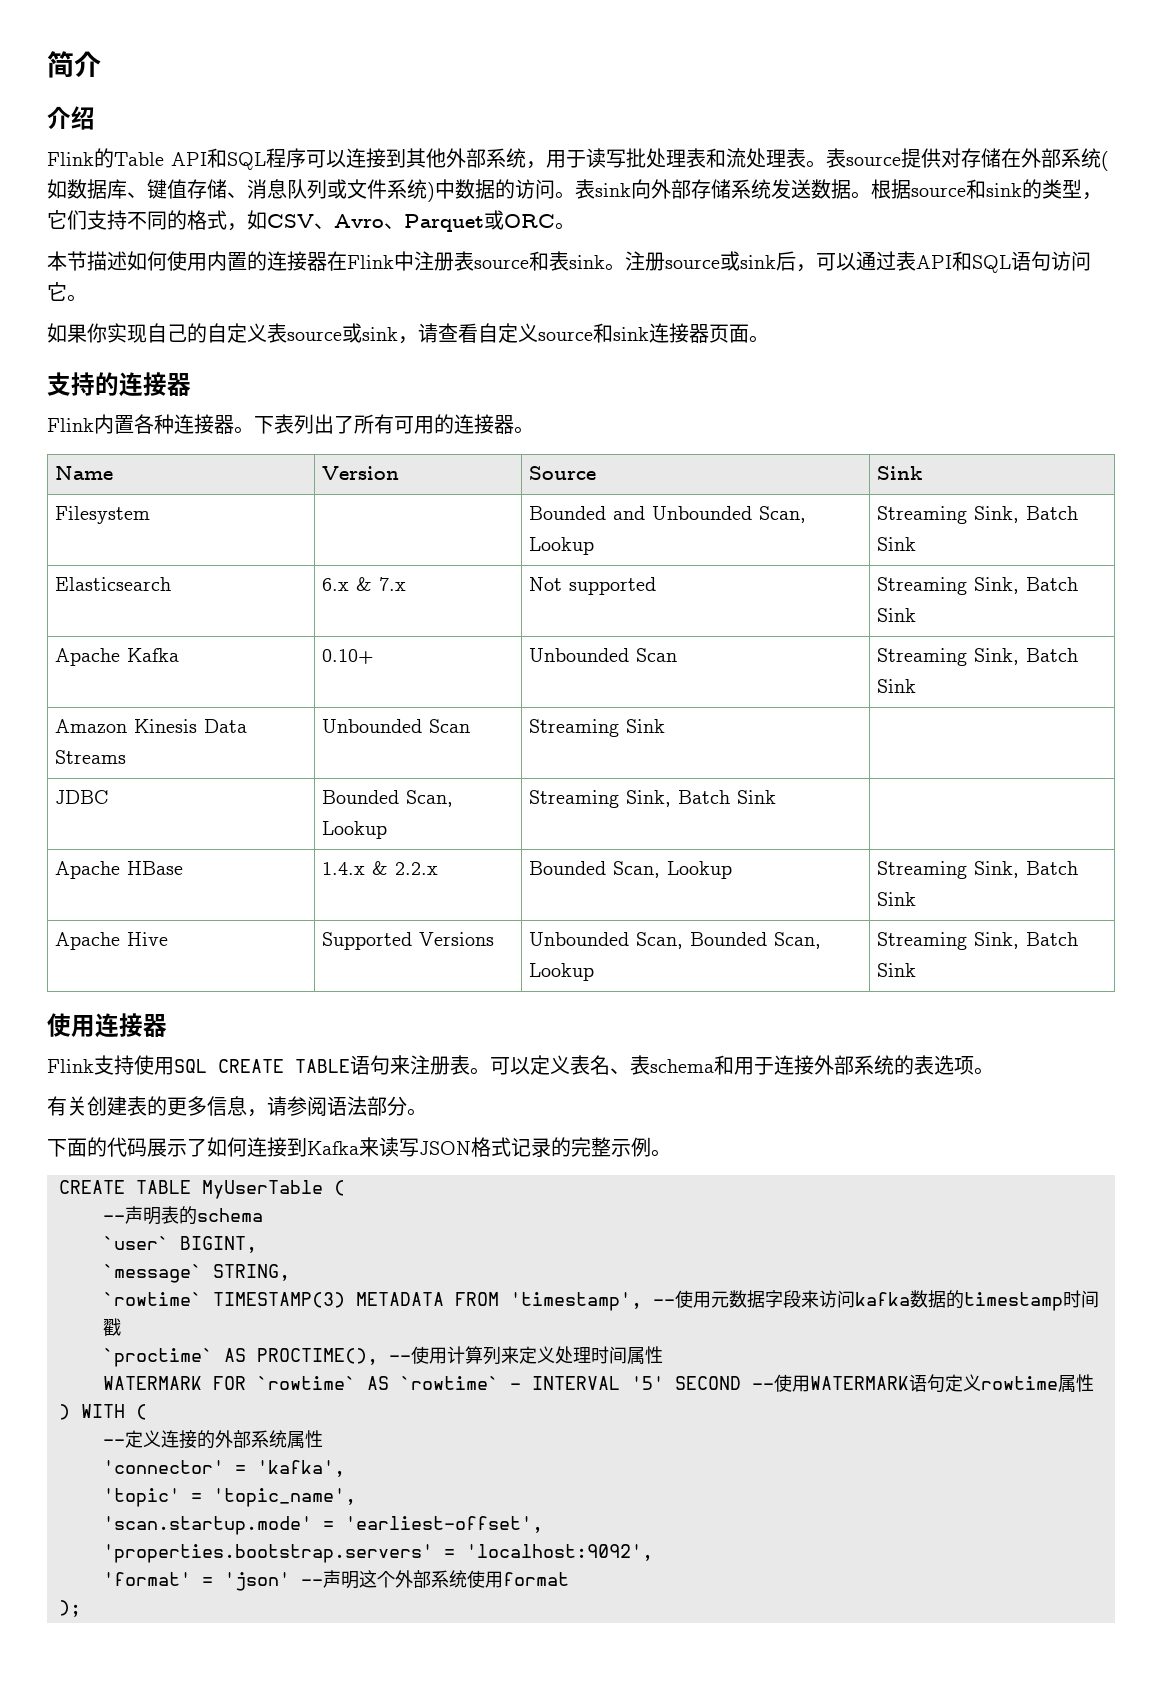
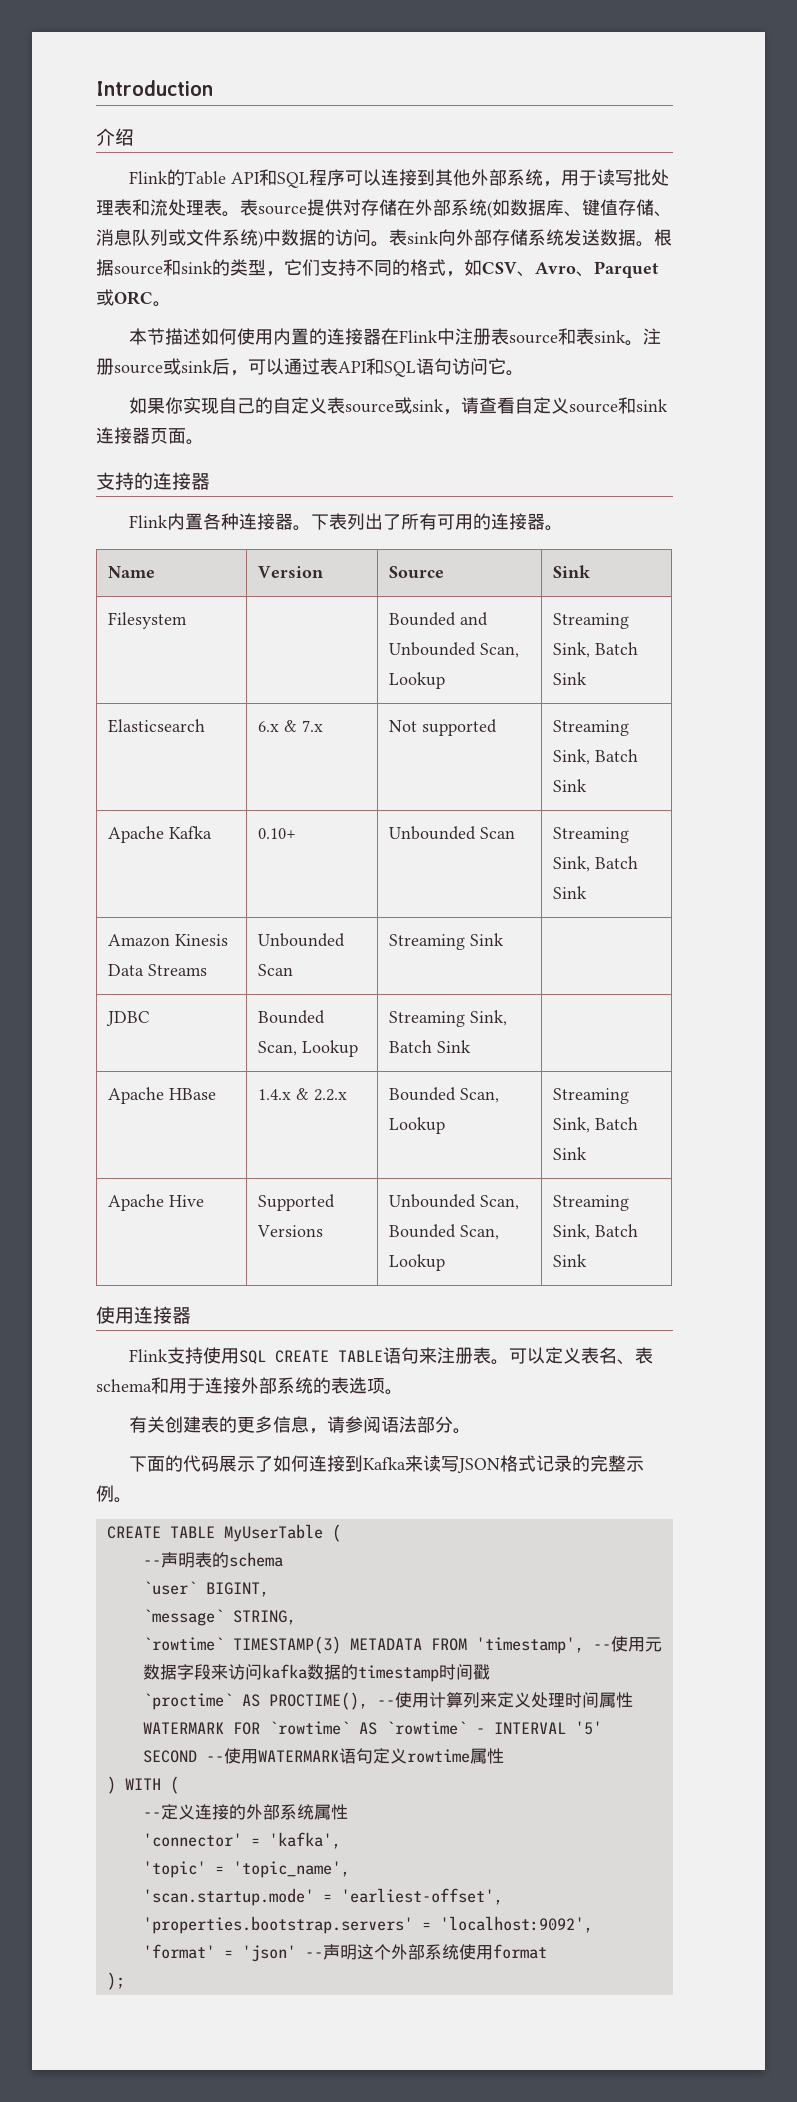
- 简介
+ Introduction

